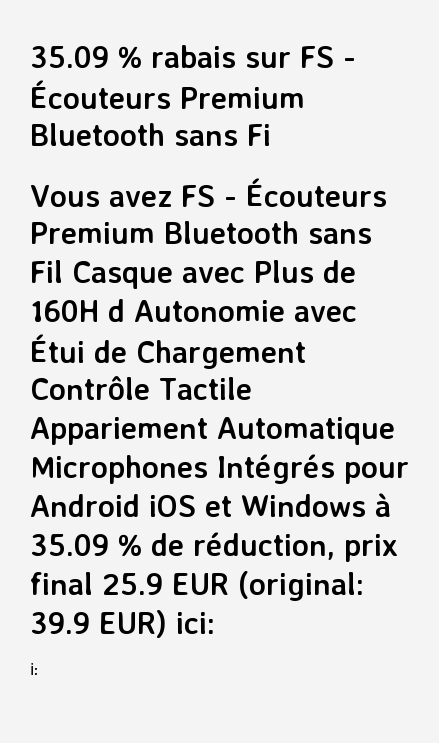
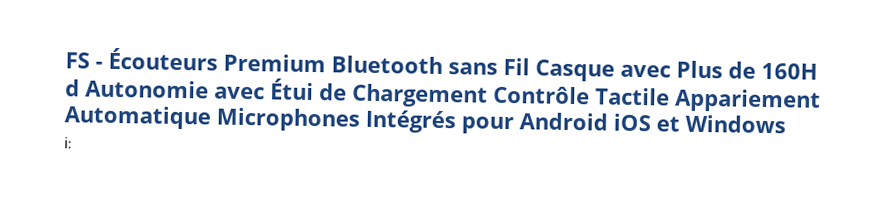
- 35.09 % rabais sur FS - Écouteurs Premium Bluetooth sans Fi
- Vous avez FS - Écouteurs Premium Bluetooth sans Fil Casque avec Plus de 160H d Autonomie avec Étui de Chargement Contrôle Tactile Appariement Automatique Microphones Intégrés pour Android iOS et Windows à 35.09 % de réduction, prix final 25.9 EUR (original: 39.9 EUR) ici:
+ FS - Écouteurs Premium Bluetooth sans Fil Casque avec Plus de 160H d Autonomie avec Étui de Chargement Contrôle Tactile Appariement Automatique Microphones Intégrés pour Android iOS et Windows

